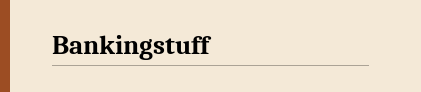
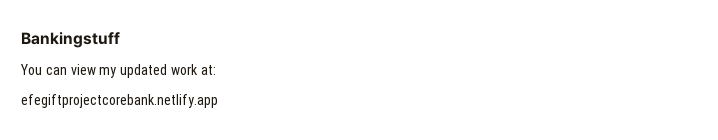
+ You can view my updated work at:
+ efegiftprojectcorebank.netlify.app

